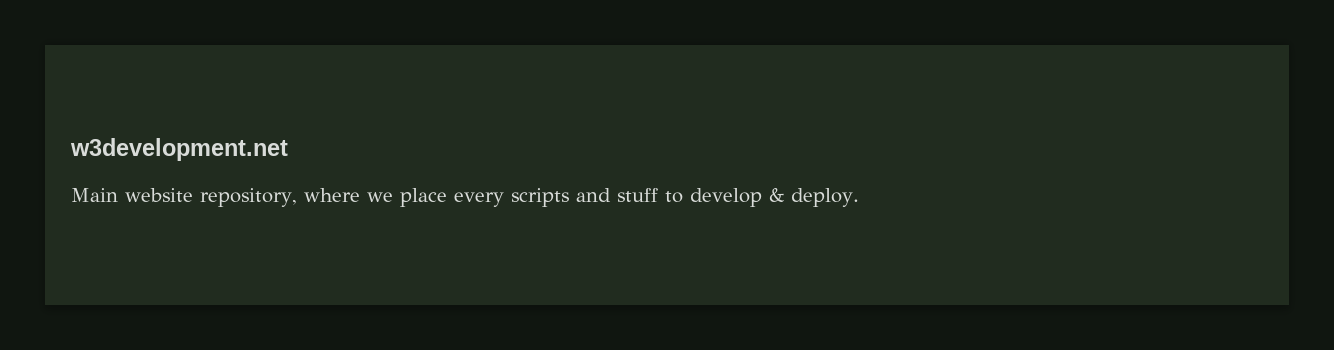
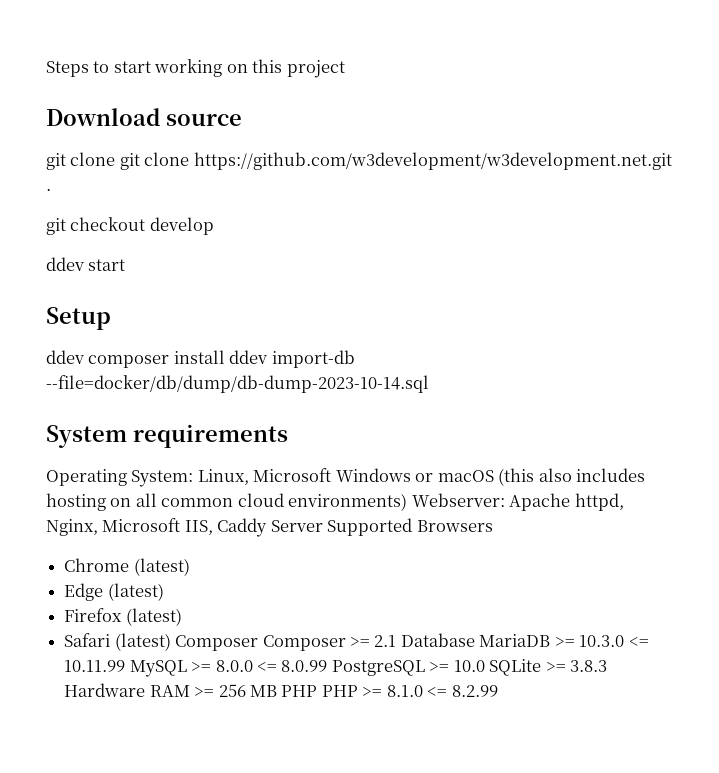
- w3development.net
- Main website repository, where we place every scripts and stuff to develop & deploy.
+ Steps to start working on this project
+ Download source
+ git clone git clone https://github.com/w3development/w3development.net.git .
+ git checkout develop
+ ddev start
+ Setup
+ ddev composer install ddev import-db --file=docker/db/dump/db-dump-2023-10-14.sql
+ System requirements
+ Operating System: Linux, Microsoft Windows or macOS (this also includes hosting on all common cloud environments) Webserver: Apache httpd, Nginx, Microsoft IIS, Caddy Server Supported Browsers
+ Chrome (latest)
+ Edge (latest)
+ Firefox (latest)
+ Safari (latest) Composer Composer >= 2.1 Database MariaDB >= 10.3.0 <= 10.11.99 MySQL >= 8.0.0 <= 8.0.99 PostgreSQL >= 10.0 SQLite >= 3.8.3 Hardware RAM >= 256 MB PHP PHP >= 8.1.0 <= 8.2.99

